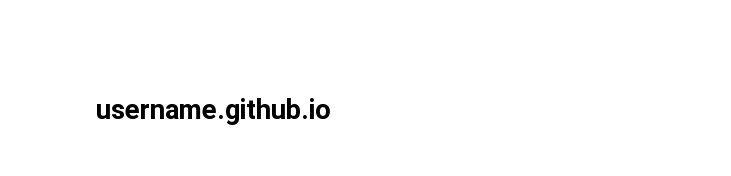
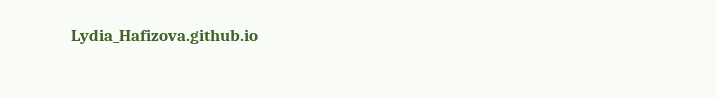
- username.github.io
+ Lydia_Hafizova.github.io

